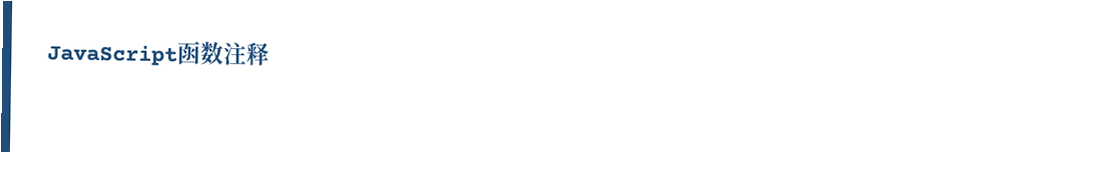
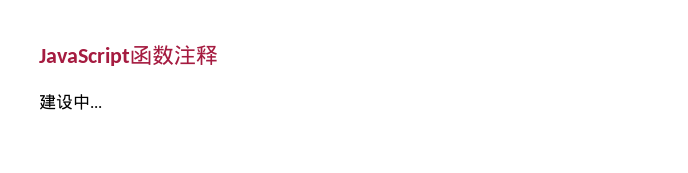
+ 建设中...

